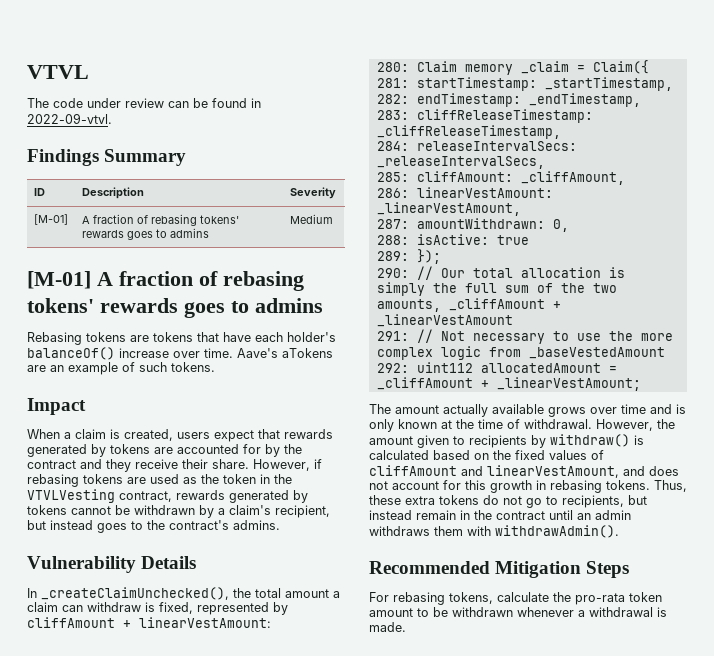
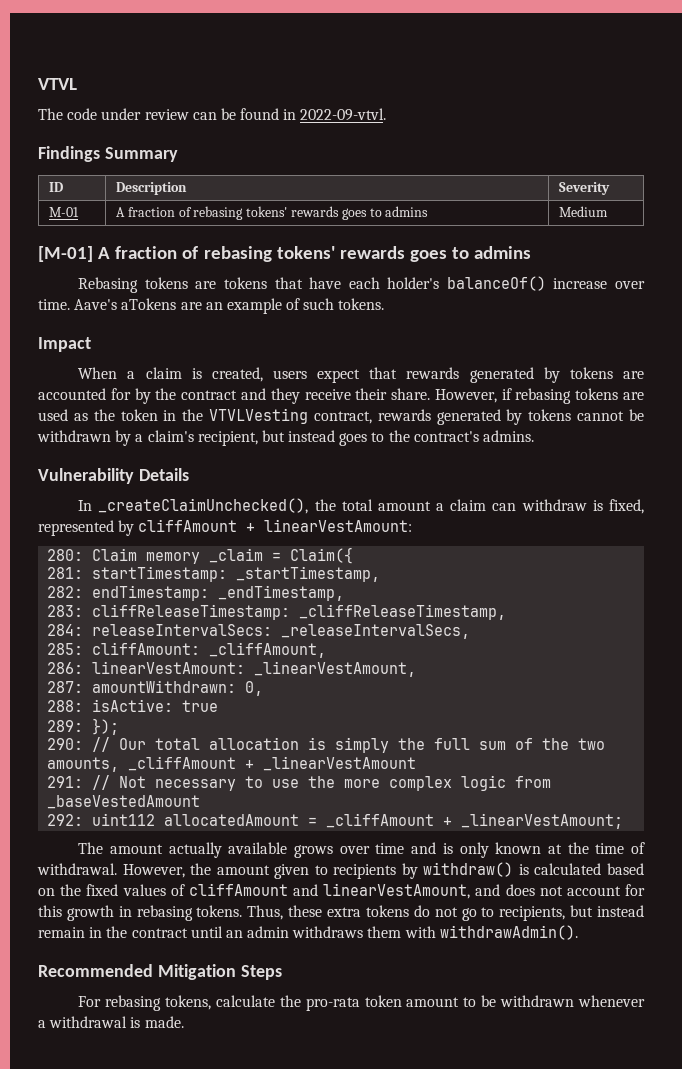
- [M-01] | A fraction of rebasing tokens' rewards goes to admins | Medium
+ M-01 | A fraction of rebasing tokens' rewards goes to admins | Medium

